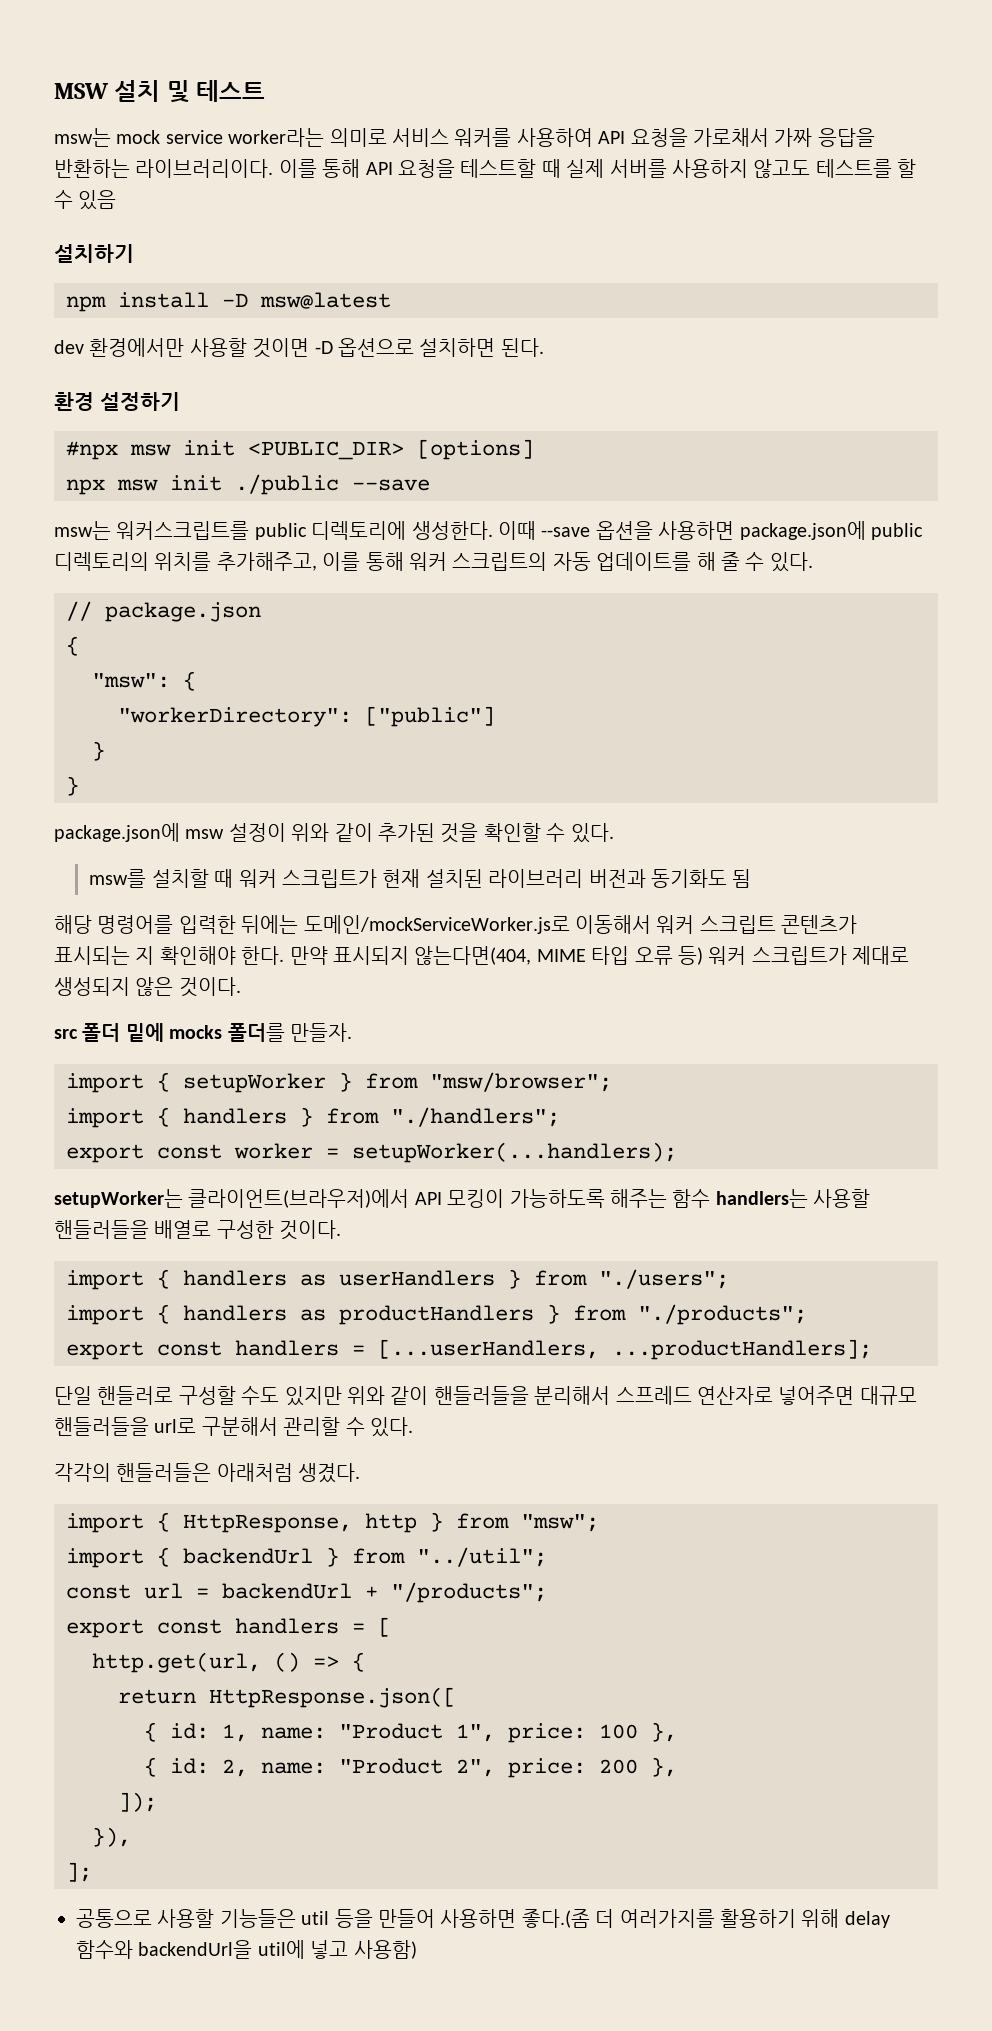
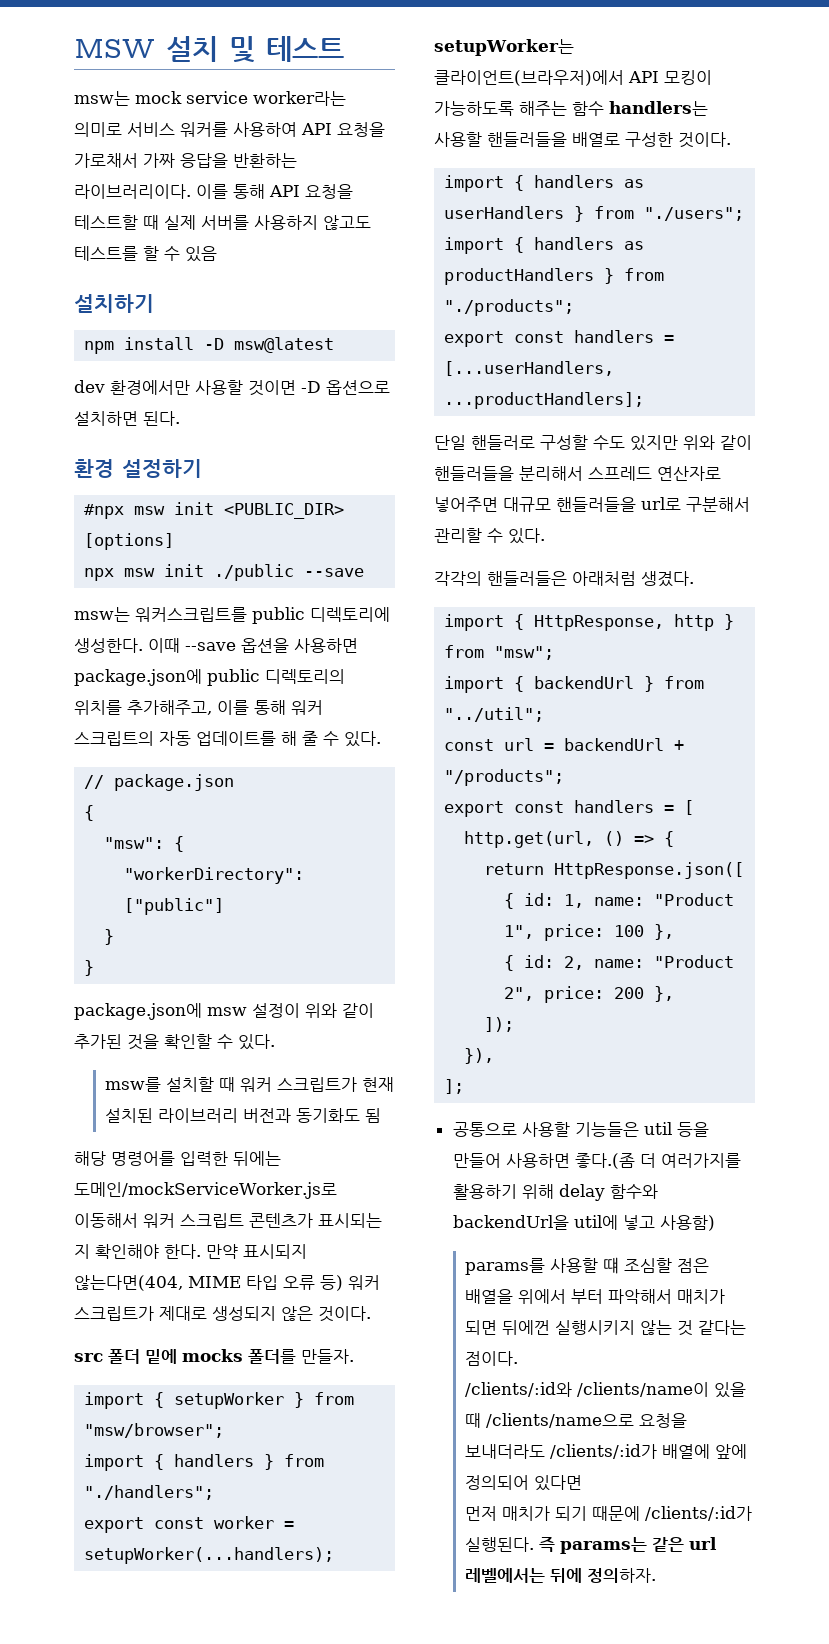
+ params를 사용할 떄 조심할 점은 배열을 위에서 부터 파악해서 매치가 되면 뒤에껀 실행시키지 않는 것 같다는 점이다.
+ /clients/:id와 /clients/name이 있을 때 /clients/name으로 요청을 보내더라도 /clients/:id가 배열에 앞에 정의되어 있다면
+ 먼저 매치가 되기 때문에 /clients/:id가 실행된다. 즉 params는 같은 url 레벨에서는 뒤에 정의하자.

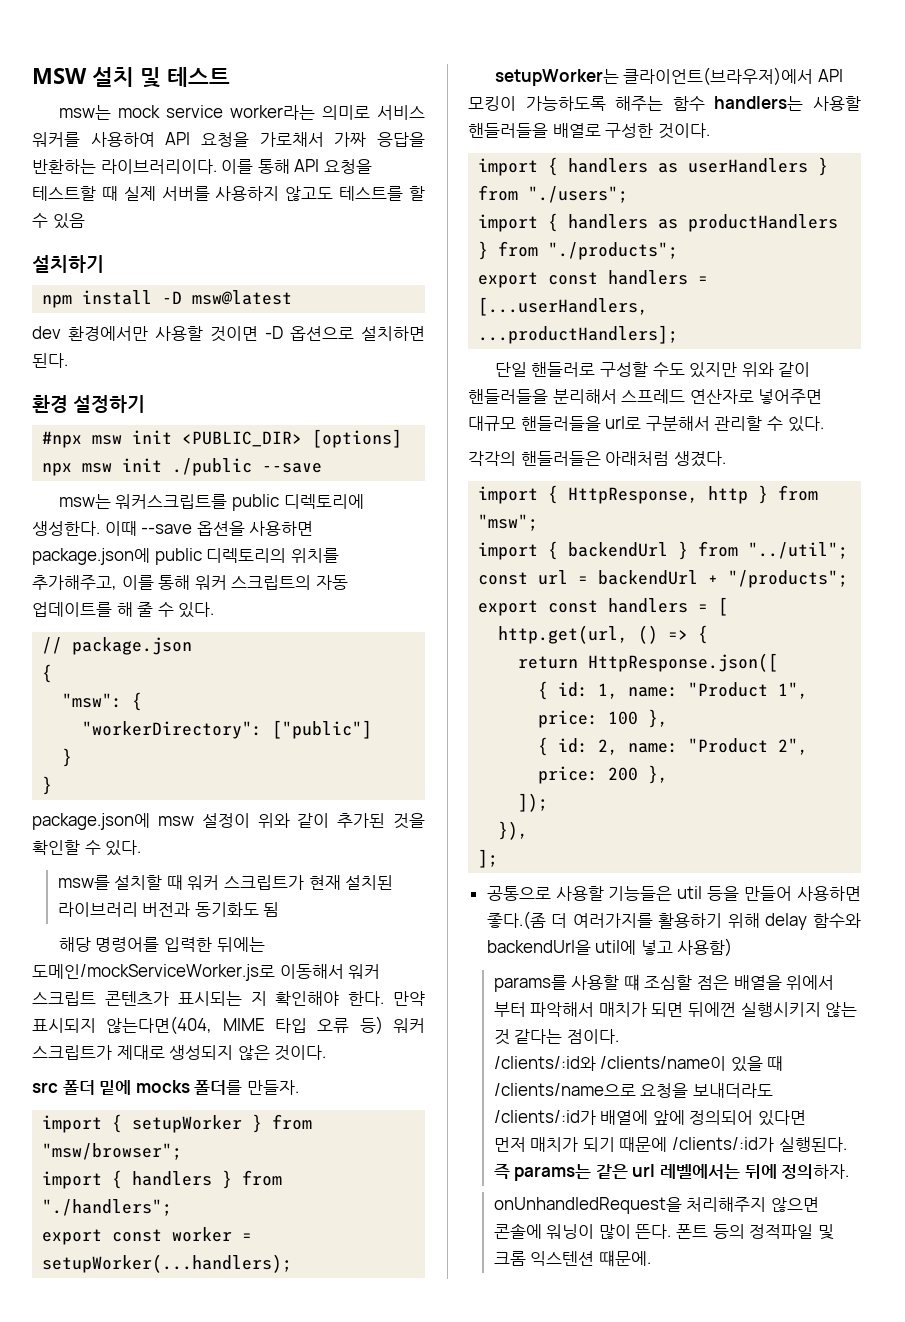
+ onUnhandledRequest을 처리해주지 않으면 콘솔에 워닝이 많이 뜬다. 폰트 등의 정적파일 및 크롬 익스텐션 떄문에.

